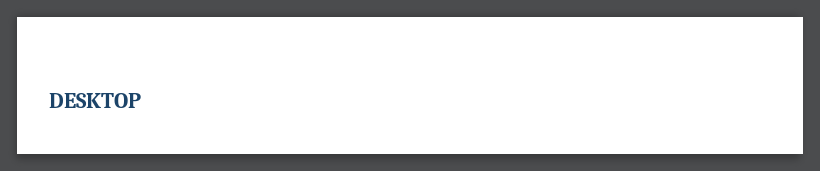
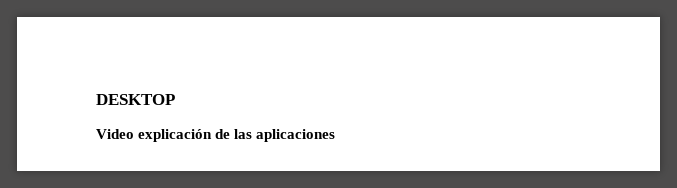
+ Video explicación de las aplicaciones

